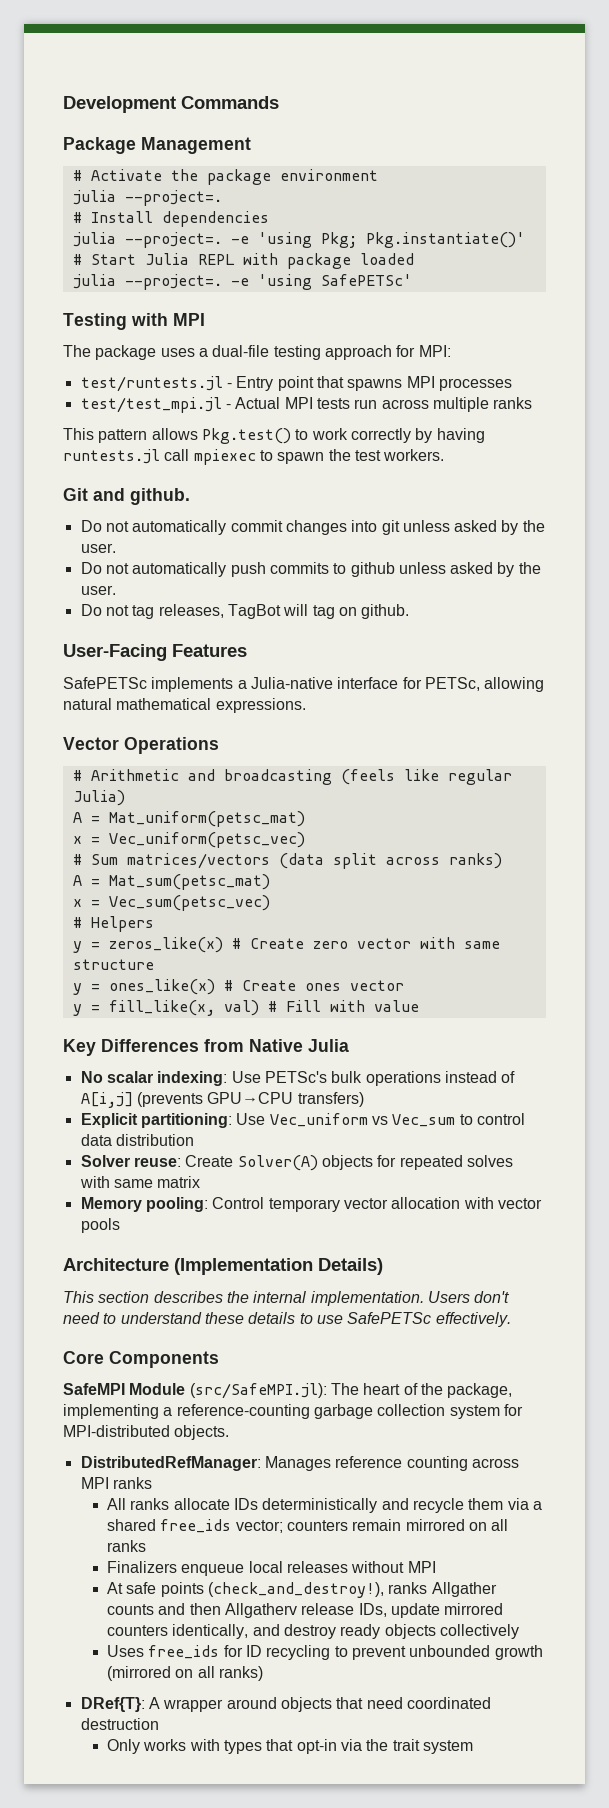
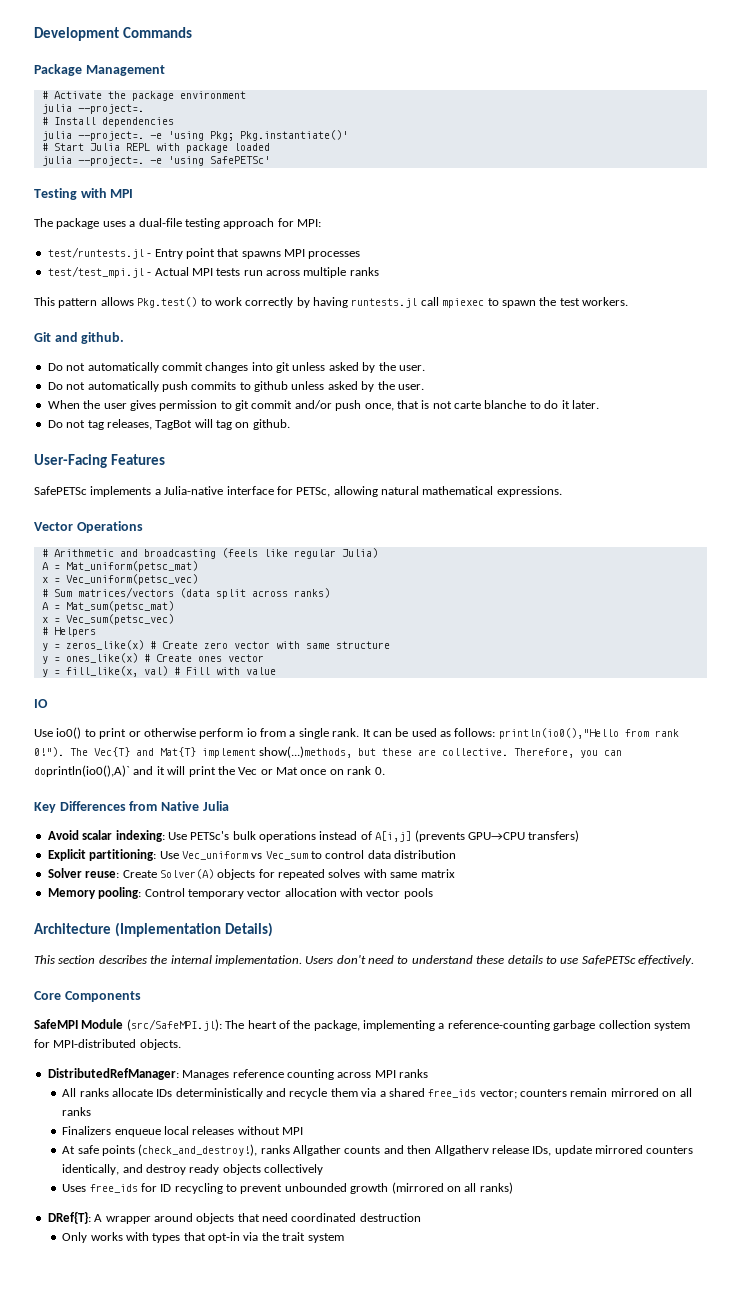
+ When the user gives permission to git commit and/or push once, that is not carte blanche to do it later.
+ IO
+ Use io0() to print or otherwise perform io from a single rank. It can be used as follows: println(io0(),"Hello from rank 0!"). The Vec{T} and Mat{T} implement show(...)methods, but these are collective. Therefore, you can doprintln(io0(),A)` and it will print the Vec or Mat once on rank 0.
- No scalar indexing: Use PETSc's bulk operations instead of A[i,j] (prevents GPU→CPU transfers)
+ Avoid scalar indexing: Use PETSc's bulk operations instead of A[i,j] (prevents GPU→CPU transfers)

